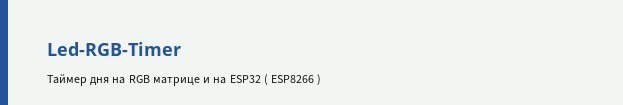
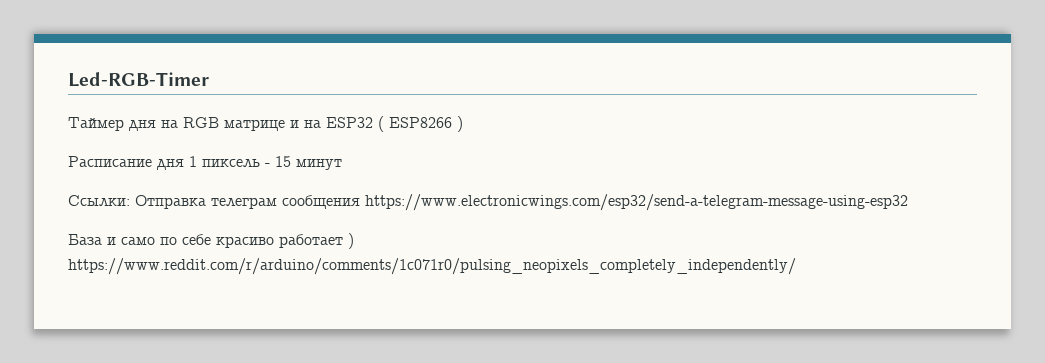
+ Расписание дня 1 пиксель - 15 минут
+ Ссылки: Отправка телеграм сообщения https://www.electronicwings.com/esp32/send-a-telegram-message-using-esp32
+ База и само по себе красиво работает ) https://www.reddit.com/r/arduino/comments/1c071r0/pulsing_neopixels_completely_independently/

